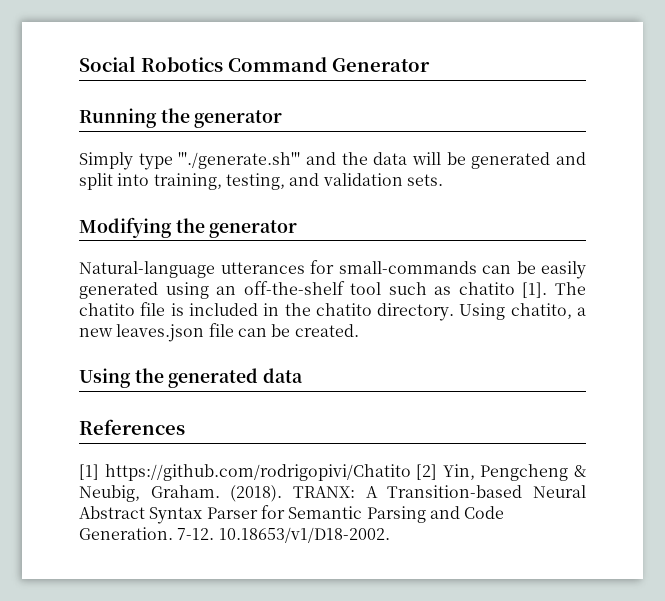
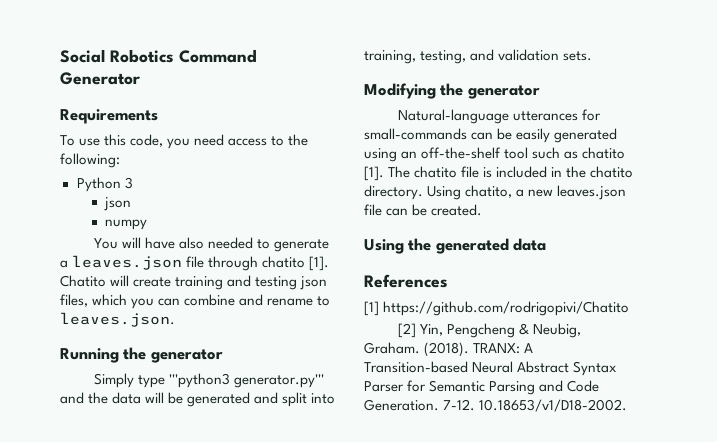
+ Requirements
+ To use this code, you need access to the following:
+ Python 3
+ json
+ numpy
+ You will have also needed to generate a leaves.json file through chatito [1]. Chatito will create training and testing json files, which you can combine and rename to leaves.json.
- Simply type '''./generate.sh''' and the data will be generated and split into training, testing, and validation sets.
+ Simply type '''python3 generator.py''' and the data will be generated and split into training, testing, and validation sets.
- [1] https://github.com/rodrigopivi/Chatito [2] Yin, Pengcheng & Neubig, Graham.
+ [1] https://github.com/rodrigopivi/Chatito
+ [2] Yin, Pengcheng & Neubig, Graham.

